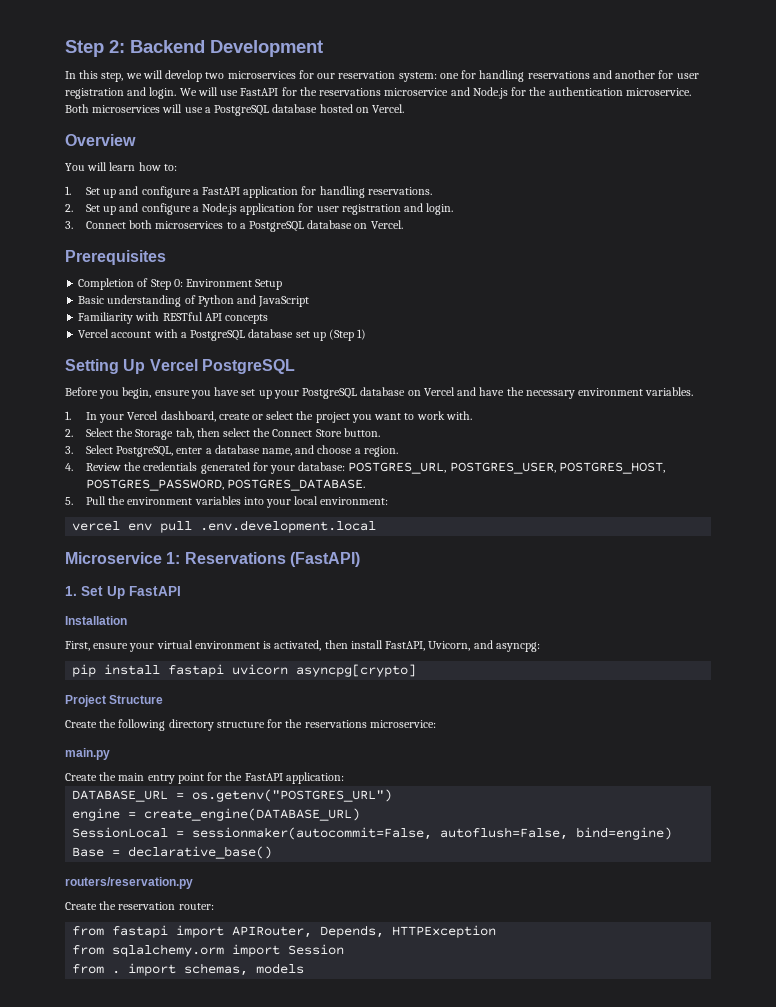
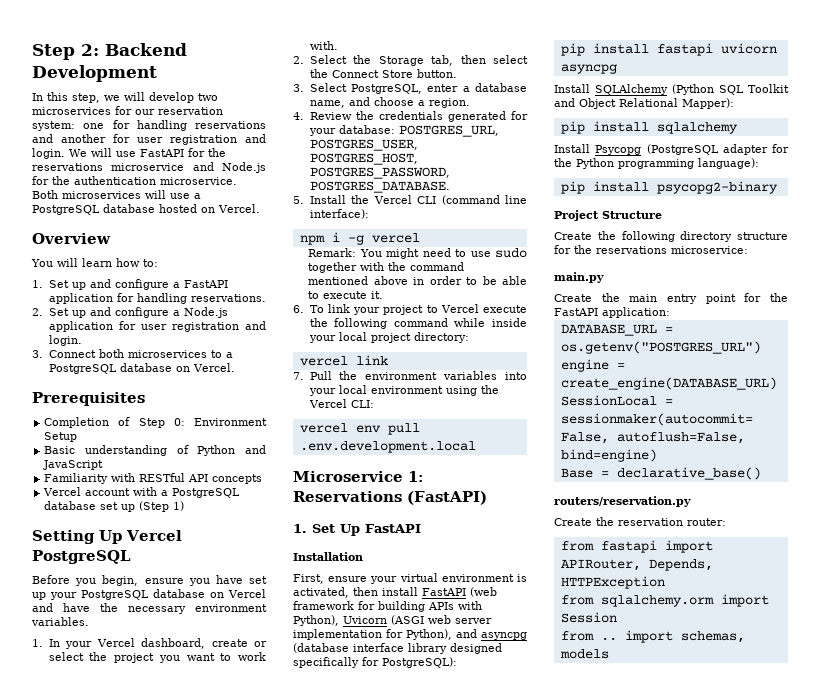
- 5. Pull the environment variables into your local environment:
+ 5. Install the Vercel CLI (command line interface):
+ npm i -g vercel
+ Remark: You might need to use sudo together with the command mentioned above in order to be able to execute it.
+ 6. To link your project to Vercel execute the following command while inside your local project directory:
+ vercel link
+ 7. Pull the environment variables into your local environment using the Vercel CLI:
- First, ensure your virtual environment is activated, then install FastAPI, Uvicorn, and asyncpg:
- pip install fastapi uvicorn asyncpg[crypto]
+ First, ensure your virtual environment is activated, then install FastAPI (web framework for building APIs with Python), Uvicorn (ASGI web server implementation for Python), and asyncpg (database interface library designed specifically for PostgreSQL):
+ pip install fastapi uvicorn asyncpg
+ Install SQLAlchemy (Python SQL Toolkit and Object Relational Mapper):
+ pip install sqlalchemy
+ Install Psycopg (PostgreSQL adapter for the Python programming language):
+ pip install psycopg2-binary
- from . import schemas, models
+ from .. import schemas, models

